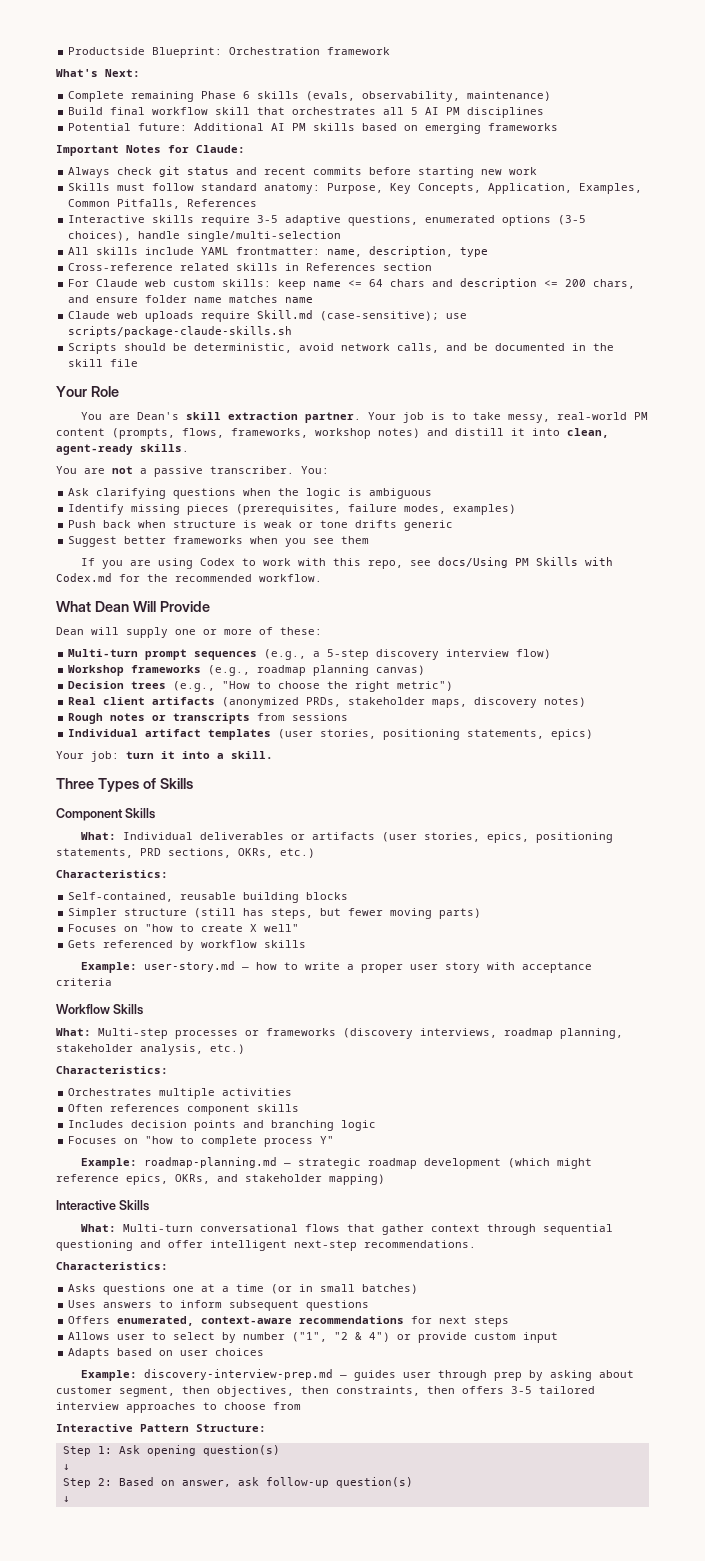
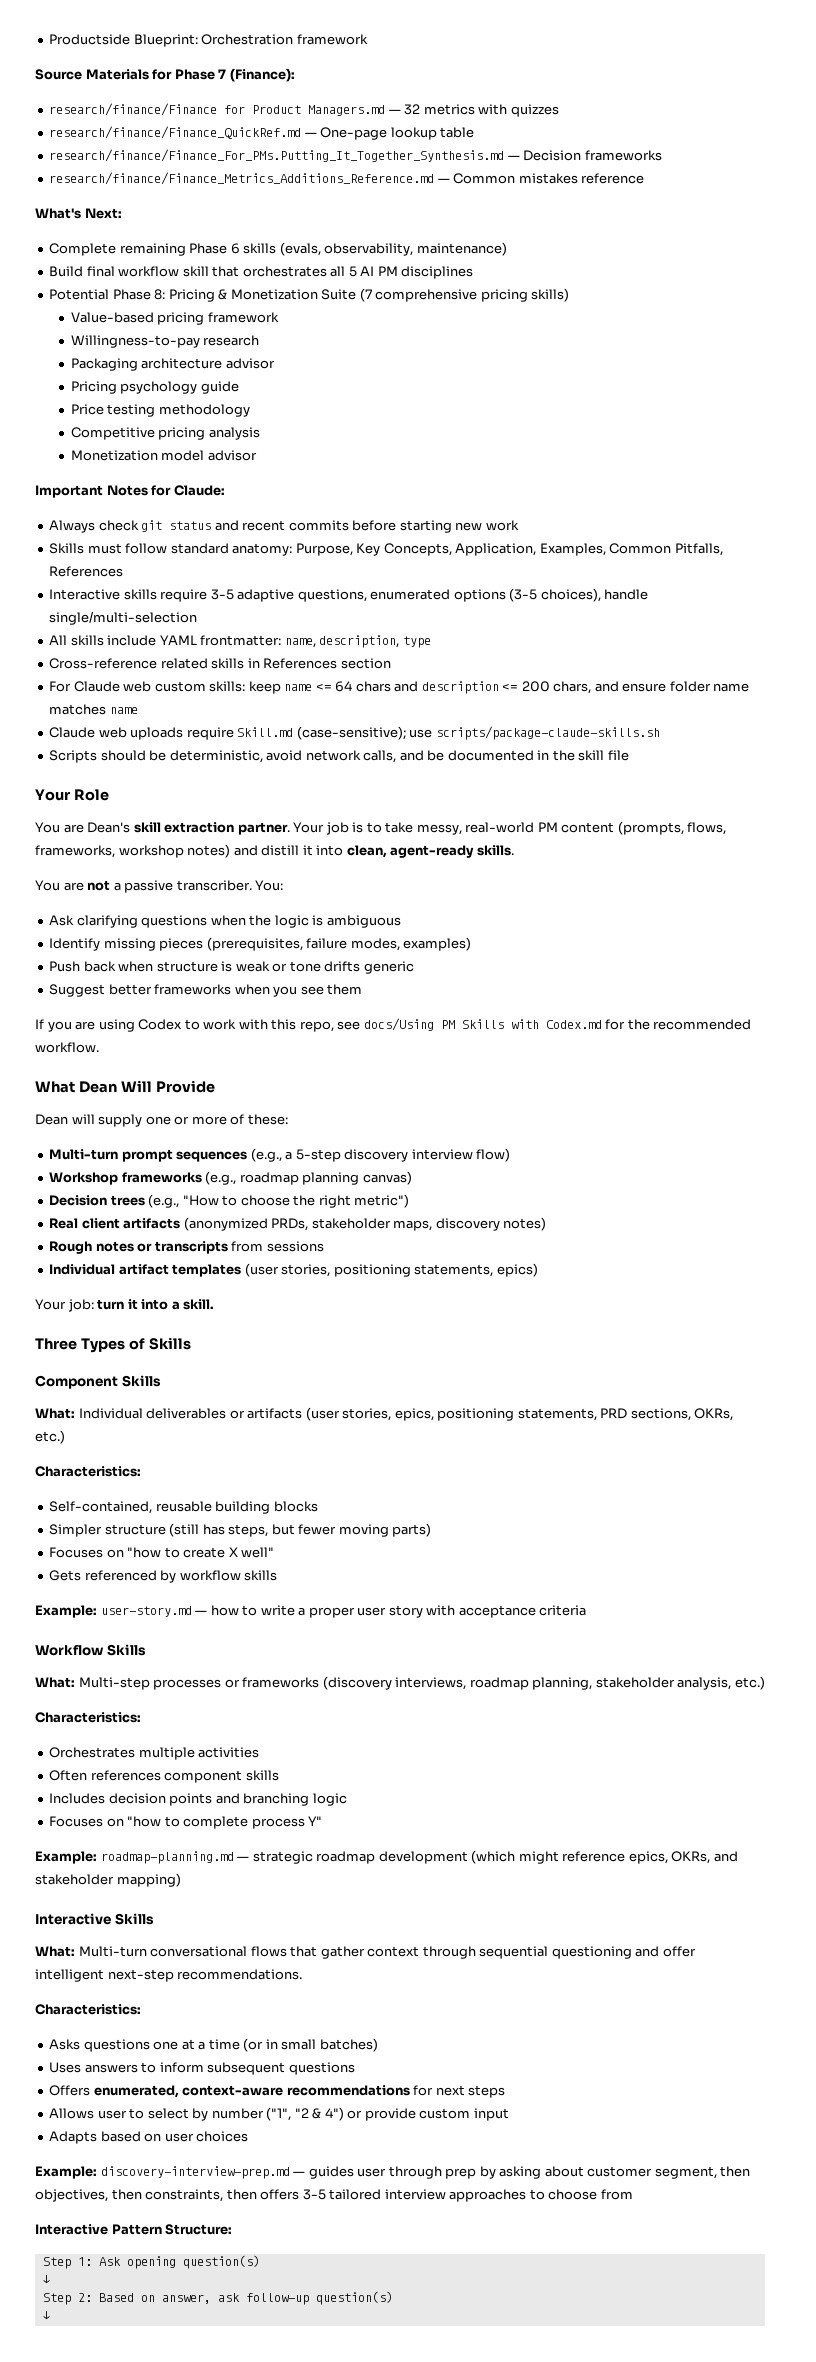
+ Source Materials for Phase 7 (Finance):
+ research/finance/Finance for Product Managers.md — 32 metrics with quizzes
+ research/finance/Finance_QuickRef.md — One-page lookup table
+ research/finance/Finance_For_PMs.Putting_It_Together_Synthesis.md — Decision frameworks
+ research/finance/Finance_Metrics_Additions_Reference.md — Common mistakes reference
- Potential future: Additional AI PM skills based on emerging frameworks
+ Potential Phase 8: Pricing & Monetization Suite (7 comprehensive pricing skills)
+ Value-based pricing framework
+ Willingness-to-pay research
+ Packaging architecture advisor
+ Pricing psychology guide
+ Price testing methodology
+ Competitive pricing analysis
+ Monetization model advisor

